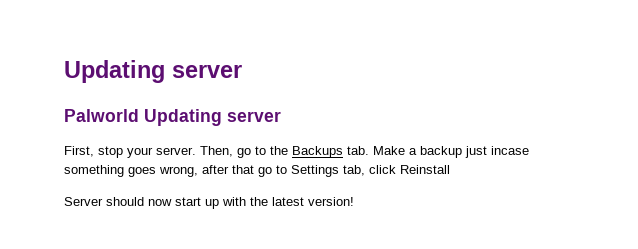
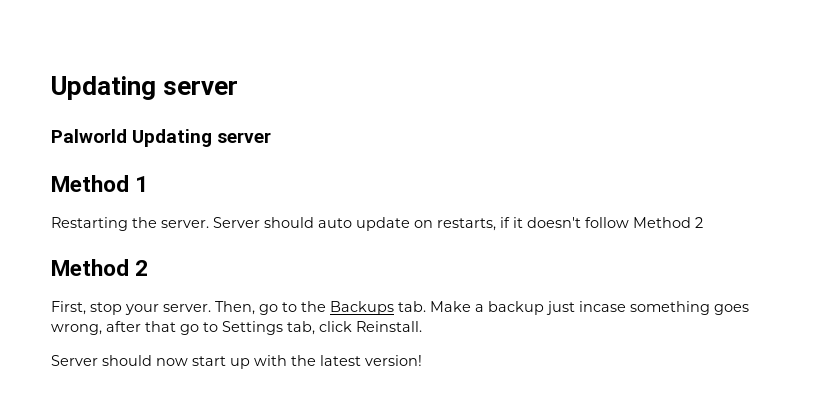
+ Method 1
+ Restarting the server. Server should auto update on restarts, if it doesn't follow Method 2
+ Method 2
- Then, go to the Backups tab. Make a backup just incase something goes wrong, after that go to Settings tab, click Reinstall
+ Then, go to the Backups tab. Make a backup just incase something goes wrong, after that go to Settings tab, click Reinstall.

